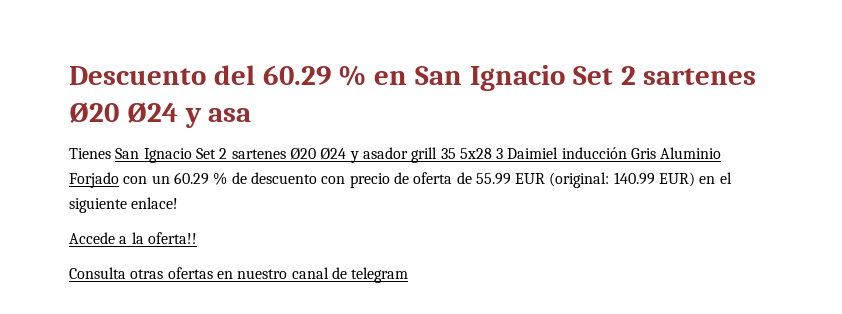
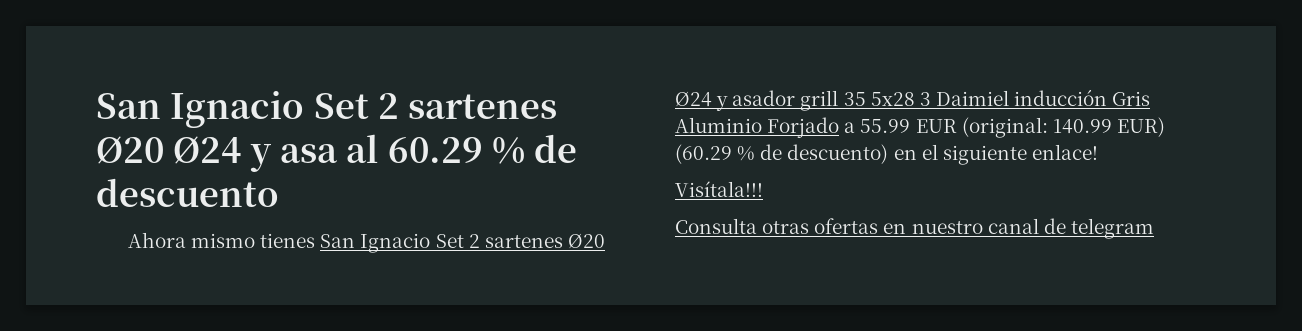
- Descuento del 60.29 % en San Ignacio Set 2 sartenes Ø20 Ø24 y asa
- Tienes San Ignacio Set 2 sartenes Ø20 Ø24 y asador grill 35 5x28 3 Daimiel inducción Gris Aluminio Forjado con un 60.29 % de descuento con precio de oferta de 55.99 EUR (original: 140.99 EUR) en el siguiente enlace!
+ San Ignacio Set 2 sartenes Ø20 Ø24 y asa al 60.29 % de descuento
+ Ahora mismo tienes San Ignacio Set 2 sartenes Ø20 Ø24 y asador grill 35 5x28 3 Daimiel inducción Gris Aluminio Forjado a 55.99 EUR (original: 140.99 EUR) (60.29 % de descuento) en el siguiente enlace!
- Accede a la oferta!!
+ Visítala!!!

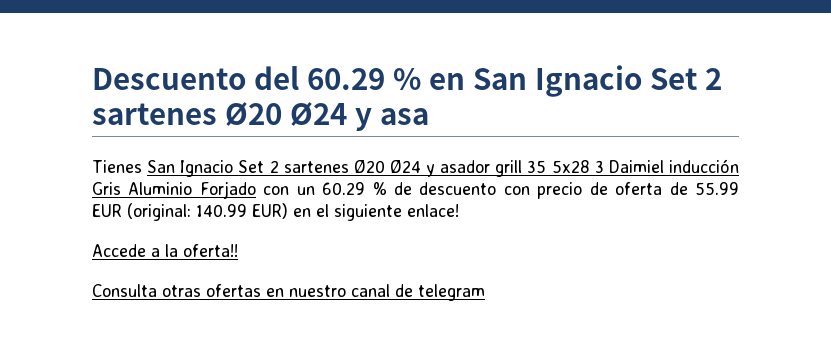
- San Ignacio Set 2 sartenes Ø20 Ø24 y asa al 60.29 % de descuento
- Ahora mismo tienes San Ignacio Set 2 sartenes Ø20 Ø24 y asador grill 35 5x28 3 Daimiel inducción Gris Aluminio Forjado a 55.99 EUR (original: 140.99 EUR) (60.29 % de descuento) en el siguiente enlace!
+ Descuento del 60.29 % en San Ignacio Set 2 sartenes Ø20 Ø24 y asa
+ Tienes San Ignacio Set 2 sartenes Ø20 Ø24 y asador grill 35 5x28 3 Daimiel inducción Gris Aluminio Forjado con un 60.29 % de descuento con precio de oferta de 55.99 EUR (original: 140.99 EUR) en el siguiente enlace!
- Visítala!!!
+ Accede a la oferta!!

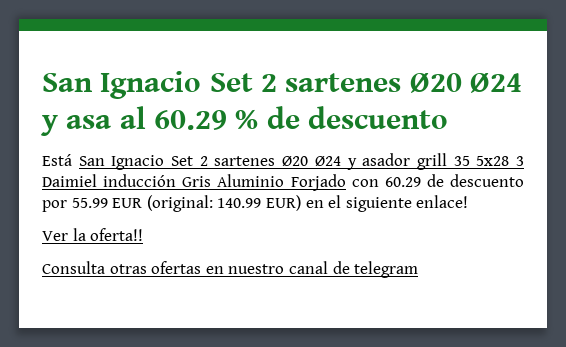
- Descuento del 60.29 % en San Ignacio Set 2 sartenes Ø20 Ø24 y asa
- Tienes San Ignacio Set 2 sartenes Ø20 Ø24 y asador grill 35 5x28 3 Daimiel inducción Gris Aluminio Forjado con un 60.29 % de descuento con precio de oferta de 55.99 EUR (original: 140.99 EUR) en el siguiente enlace!
+ San Ignacio Set 2 sartenes Ø20 Ø24 y asa al 60.29 % de descuento
+ Está San Ignacio Set 2 sartenes Ø20 Ø24 y asador grill 35 5x28 3 Daimiel inducción Gris Aluminio Forjado con 60.29 de descuento por 55.99 EUR (original: 140.99 EUR) en el siguiente enlace!
- Accede a la oferta!!
+ Ver la oferta!!

